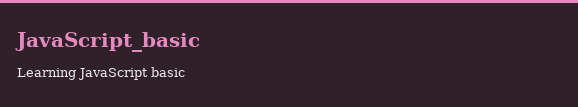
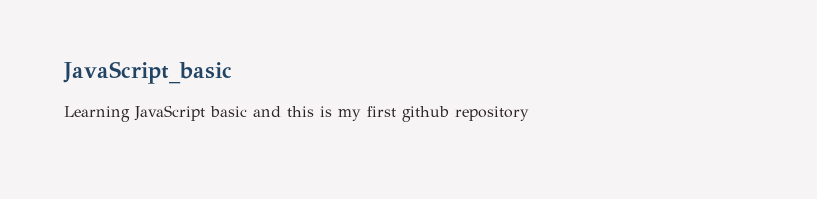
- Learning JavaScript basic
+ Learning JavaScript basic and this is my first github repository

